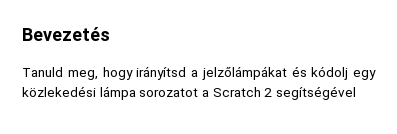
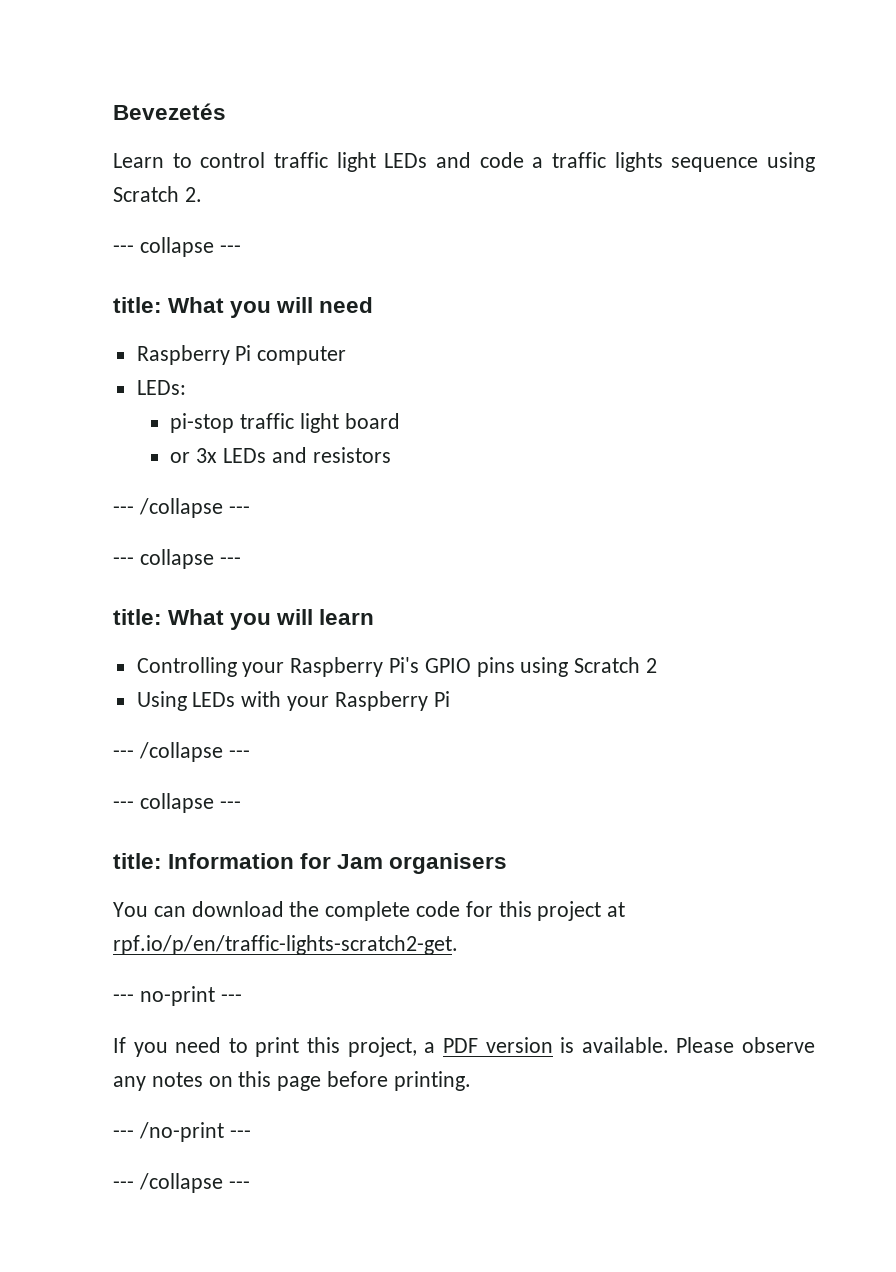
- Tanuld meg, hogy irányítsd a jelzőlámpákat és kódolj egy közlekedési lámpa sorozatot a Scratch 2 segítségével
+ Learn to control traffic light LEDs and code a traffic lights sequence using Scratch 2.
+ --- collapse ---
+ title: What you will need
+ Raspberry Pi computer
+ LEDs:
+ pi-stop traffic light board
+ or 3x LEDs and resistors
+ --- /collapse ---
+ --- collapse ---
+ title: What you will learn
+ Controlling your Raspberry Pi's GPIO pins using Scratch 2
+ Using LEDs with your Raspberry Pi
+ --- /collapse ---
+ --- collapse ---
+ title: Information for Jam organisers
+ You can download the complete code for this project at rpf.io/p/en/traffic-lights-scratch2-get.
+ --- no-print ---
+ If you need to print this project, a PDF version is available. Please observe any notes on this page before printing.
+ --- /no-print ---
+ --- /collapse ---

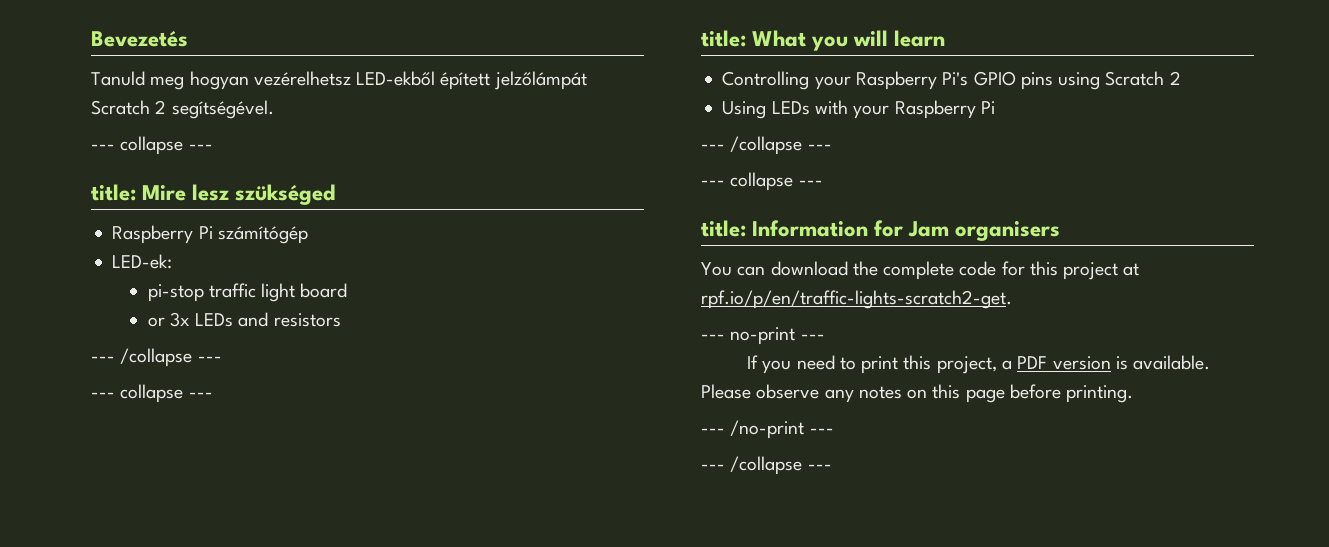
- Learn to control traffic light LEDs and code a traffic lights sequence using Scratch 2.
+ Tanuld meg hogyan vezérelhetsz LED-ekből épített jelzőlámpát Scratch 2 segítségével.
  --- collapse ---
- title: What you will need
- Raspberry Pi computer
- LEDs:
+ title: Mire lesz szükséged
+ Raspberry Pi számítógép
+ LED-ek:

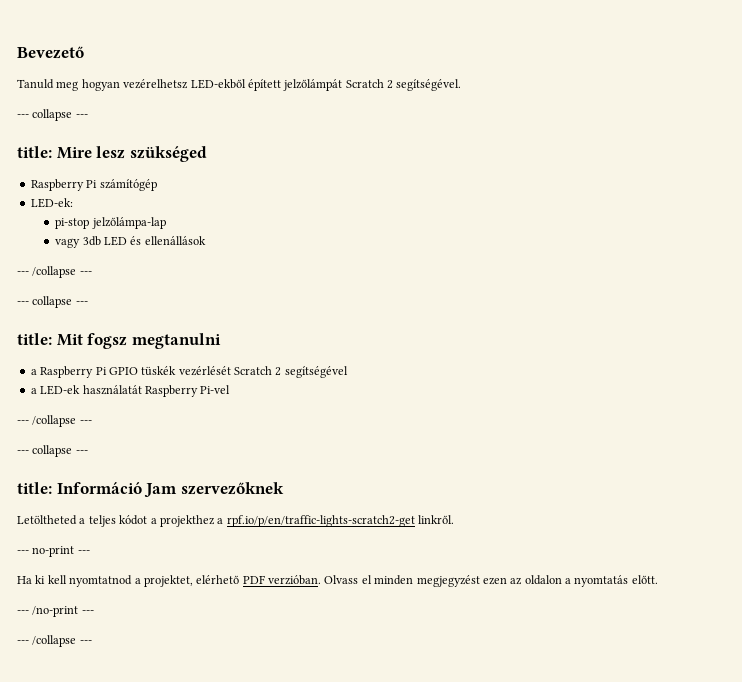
- Bevezetés
+ Bevezető
- pi-stop traffic light board
- or 3x LEDs and resistors
+ pi-stop jelzőlámpa-lap
+ vagy 3db LED és ellenállások
  --- /collapse ---
  --- collapse ---
- title: What you will learn
- Controlling your Raspberry Pi's GPIO pins using Scratch 2
- Using LEDs with your Raspberry Pi
+ title: Mit fogsz megtanulni
+ a Raspberry Pi GPIO tüskék vezérlését Scratch 2 segítségével
+ a LED-ek használatát Raspberry Pi-vel
  --- /collapse ---
  --- collapse ---
- title: Information for Jam organisers
- You can download the complete code for this project at rpf.io/p/en/traffic-lights-scratch2-get.
+ title: Információ Jam szervezőknek
+ Letöltheted a teljes kódot a projekthez a rpf.io/p/en/traffic-lights-scratch2-get linkről.
  --- no-print ---
- If you need to print this project, a PDF version is available. Please observe any notes on this page before printing.
+ Ha ki kell nyomtatnod a projektet, elérhető PDF verzióban. Olvass el minden megjegyzést ezen az oldalon a nyomtatás előtt.

